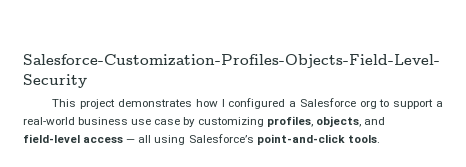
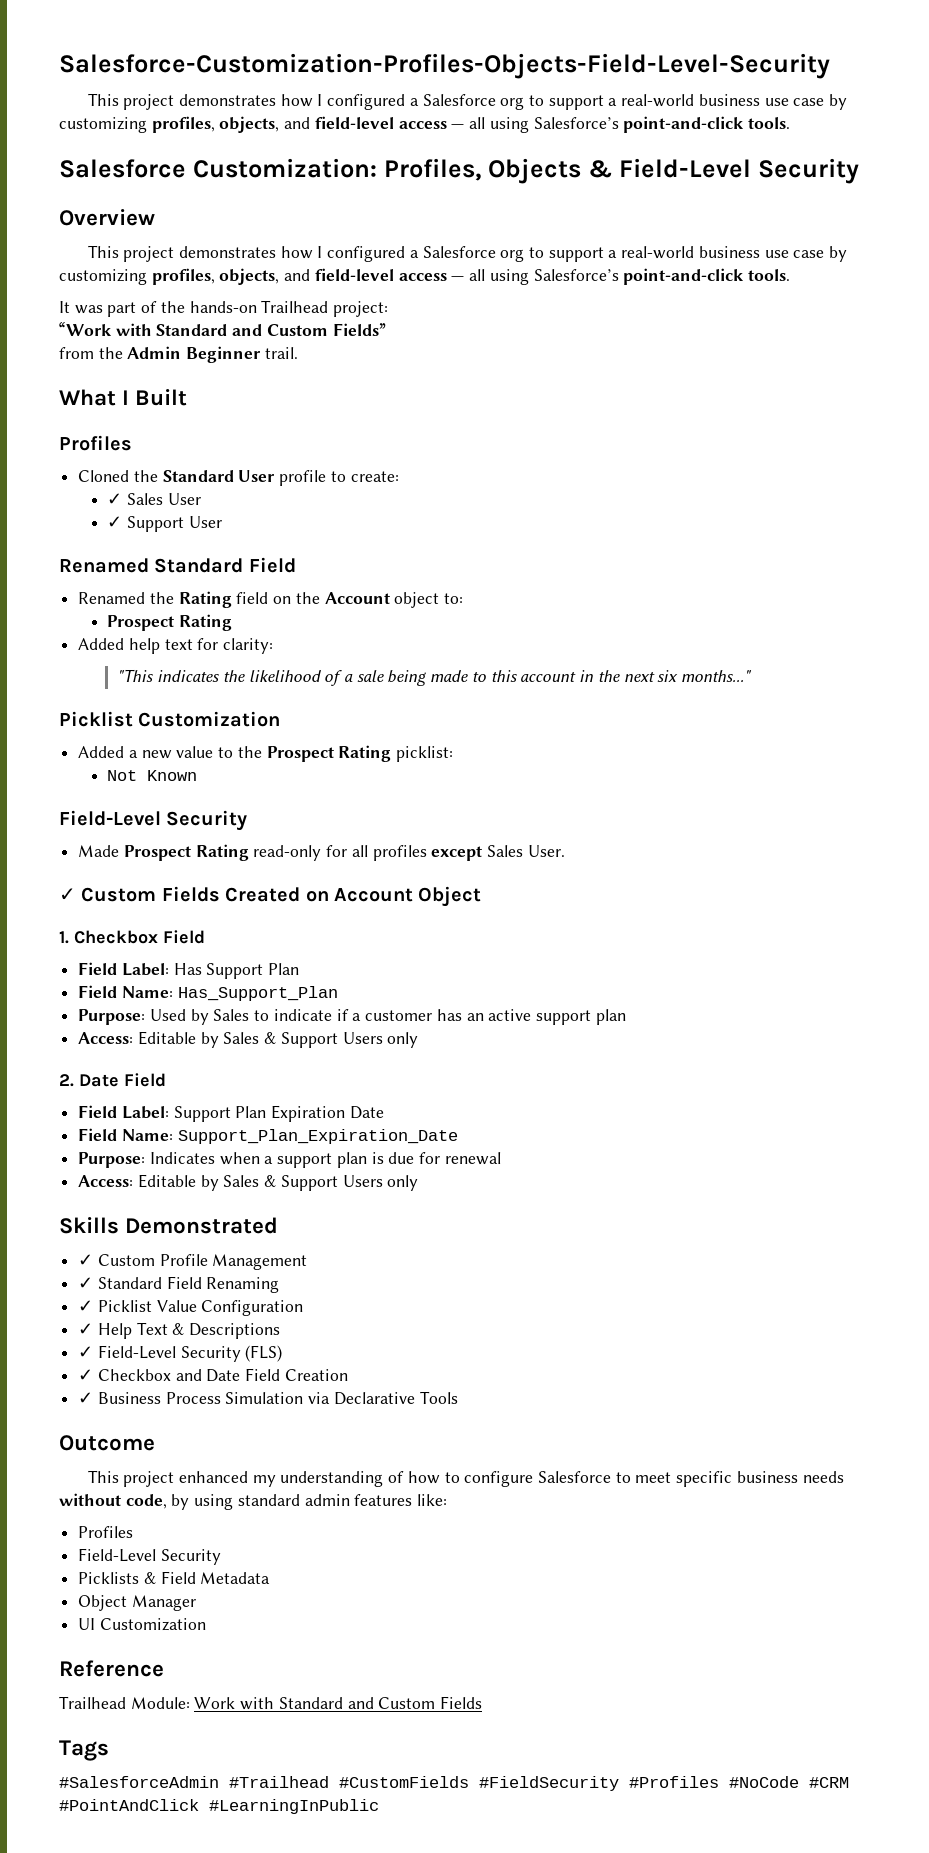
+ Salesforce Customization: Profiles, Objects & Field-Level Security
+ Overview
+ This project demonstrates how I configured a Salesforce org to support a real-world business use case by customizing profiles, objects, and field-level access — all using Salesforce’s point-and-click tools.
+ It was part of the hands-on Trailhead project:
+ “Work with Standard and Custom Fields”
+ from the Admin Beginner trail.
+ What I Built
+ Profiles
+ Cloned the Standard User profile to create:
+ ✓ Sales User
+ ✓ Support User
+ Renamed Standard Field
+ Renamed the Rating field on the Account object to:
+ Prospect Rating
+ Added help text for clarity:
+ "This indicates the likelihood of a sale being made to this account in the next six months..."
+ Picklist Customization
+ Added a new value to the Prospect Rating picklist:
+ Not Known
+ Field-Level Security
+ Made Prospect Rating read-only for all profiles except Sales User.
+ ✓ Custom Fields Created on Account Object
+ 1. Checkbox Field
+ Field Label: Has Support Plan
+ Field Name: Has_Support_Plan
+ Purpose: Used by Sales to indicate if a customer has an active support plan
+ Access: Editable by Sales & Support Users only
+ 2. Date Field
+ Field Label: Support Plan Expiration Date
+ Field Name: Support_Plan_Expiration_Date
+ Purpose: Indicates when a support plan is due for renewal
+ Access: Editable by Sales & Support Users only
+ Skills Demonstrated
+ ✓ Custom Profile Management
+ ✓ Standard Field Renaming
+ ✓ Picklist Value Configuration
+ ✓ Help Text & Descriptions
+ ✓ Field-Level Security (FLS)
+ ✓ Checkbox and Date Field Creation
+ ✓ Business Process Simulation via Declarative Tools
+ Outcome
+ This project enhanced my understanding of how to configure Salesforce to meet specific business needs without code, by using standard admin features like:
+ Profiles
+ Field-Level Security
+ Picklists & Field Metadata
+ Object Manager
+ UI Customization
+ Reference
+ Trailhead Module: Work with Standard and Custom Fields
+ Tags
+ #SalesforceAdmin #Trailhead #CustomFields #FieldSecurity #Profiles #NoCode #CRM #PointAndClick #LearningInPublic

